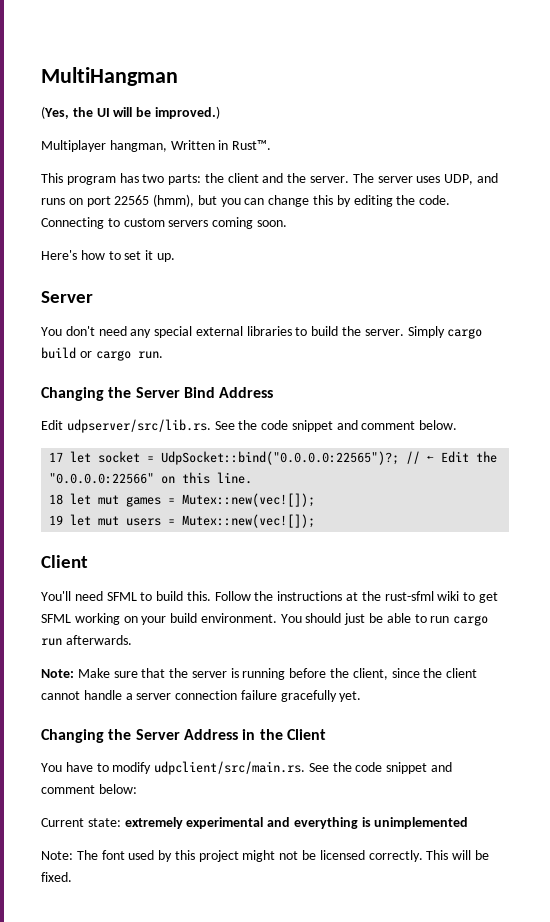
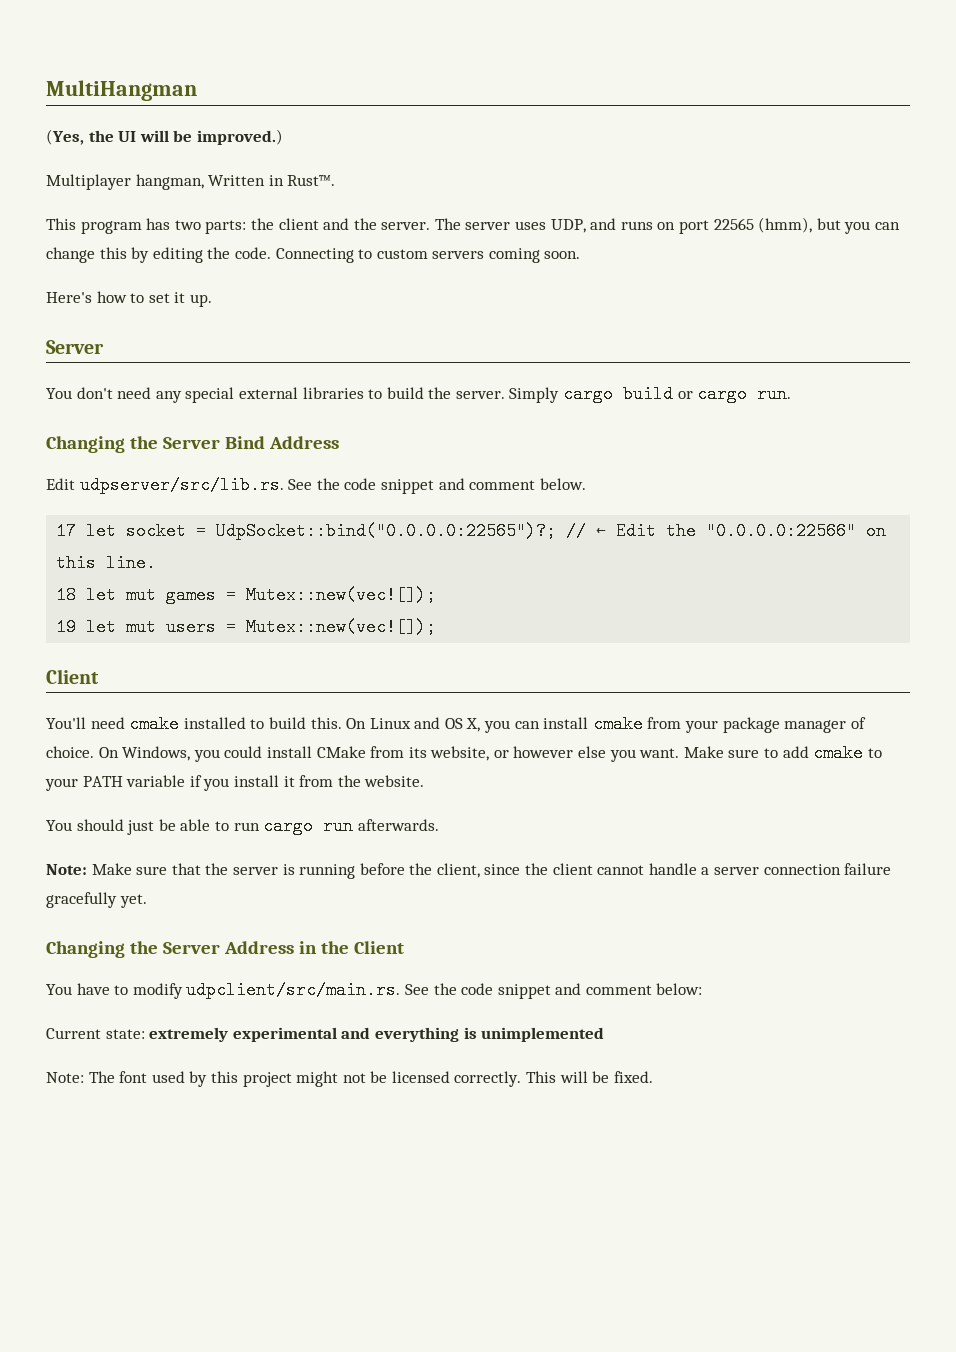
- You'll need SFML to build this.
+ You'll need cmake installed to build this.
- Follow the instructions at the rust-sfml wiki to get SFML working on your build environment. You should just be able to run cargo run afterwards.
+ On Linux and OS X, you can install cmake from your package manager of choice. On Windows, you could install CMake from its website, or however else you want. Make sure to add cmake to your PATH variable if you install it from the website.
+ You should just be able to run cargo run afterwards.

